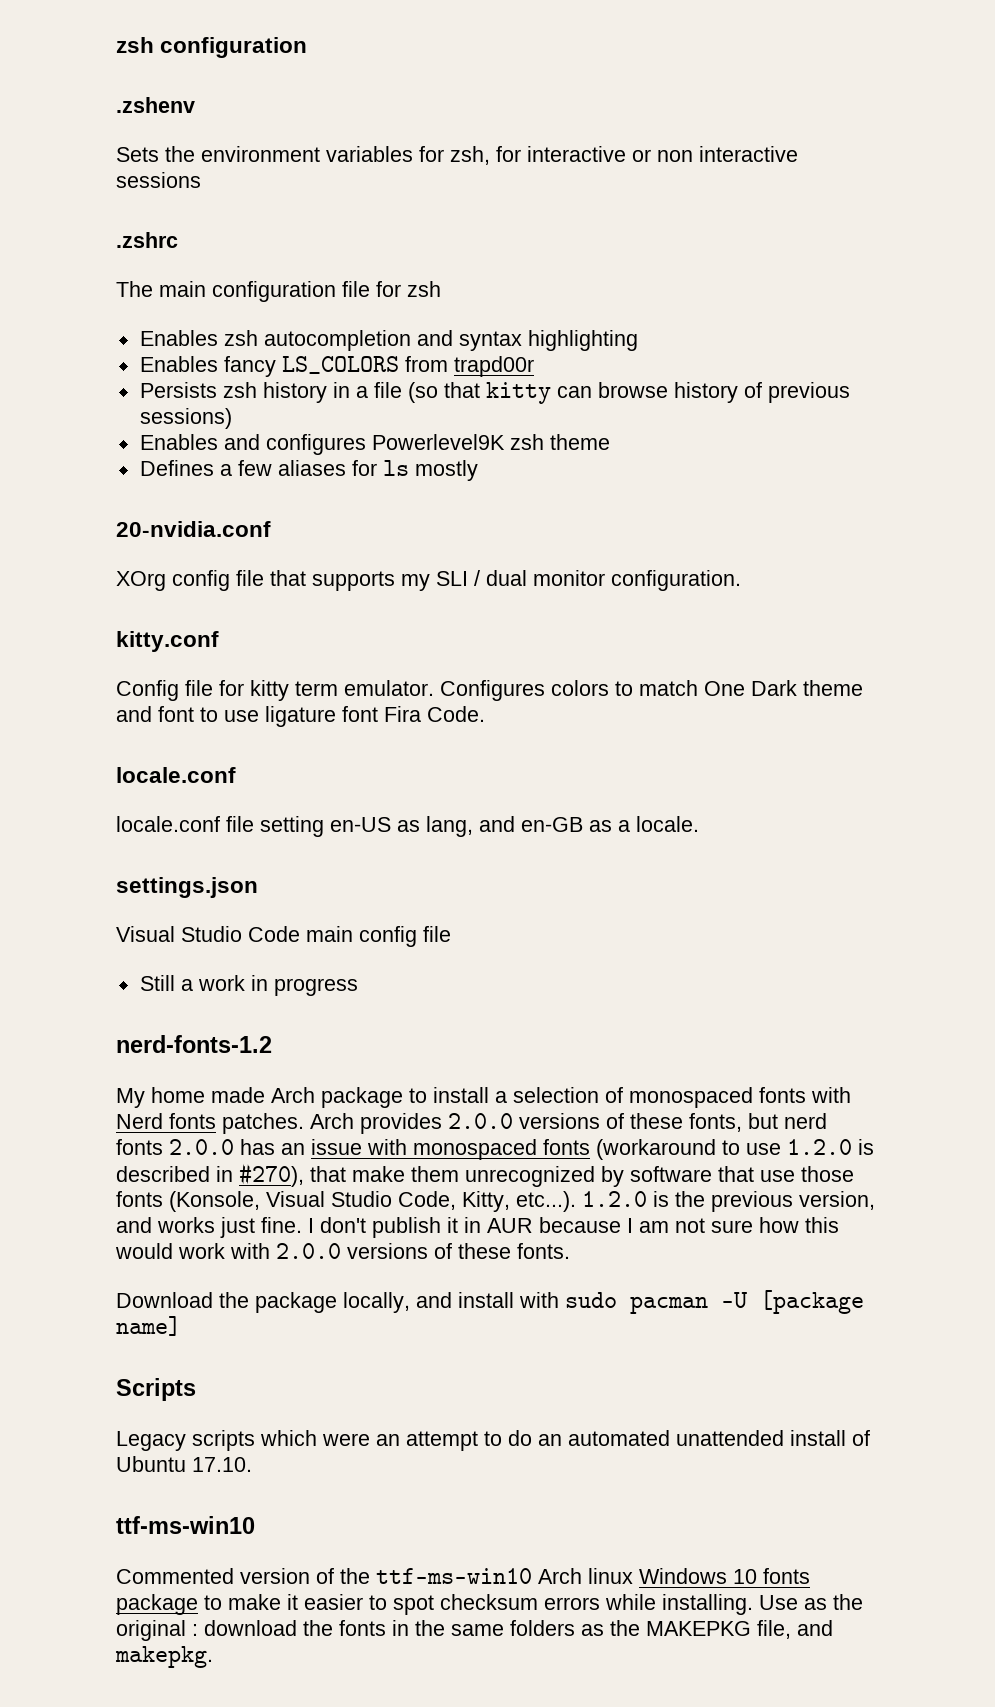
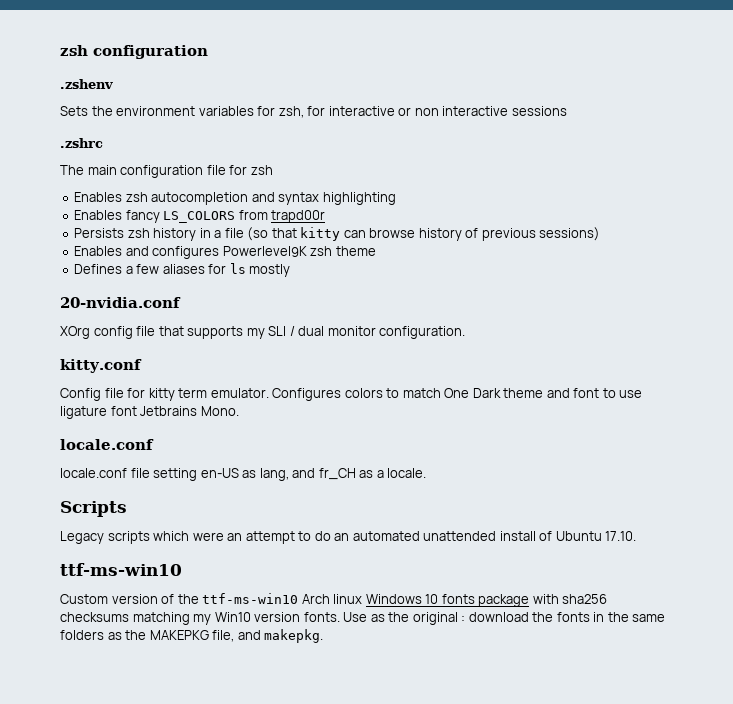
- Configures colors to match One Dark theme and font to use ligature font Fira Code.
+ Configures colors to match One Dark theme and font to use ligature font Jetbrains Mono.
- locale.conf file setting en-US as lang, and en-GB as a locale.
+ locale.conf file setting en-US as lang, and fr_CH as a locale.
- settings.json
- Visual Studio Code main config file
- Still a work in progress
- nerd-fonts-1.2
- My home made Arch package to install a selection of monospaced fonts with Nerd fonts patches. Arch provides 2.0.0 versions of these fonts, but nerd fonts 2.0.0 has an issue with monospaced fonts (workaround to use 1.2.0 is described in #270), that make them unrecognized by software that use those fonts (Konsole, Visual Studio Code, Kitty, etc...). 1.2.0 is the previous version, and works just fine. I don't publish it in AUR because I am not sure how this would work with 2.0.0 versions of these fonts.
- Download the package locally, and install with sudo pacman -U [package name]
- Commented version of the ttf-ms-win10 Arch linux Windows 10 fonts package to make it easier to spot checksum errors while installing.
+ Custom version of the ttf-ms-win10 Arch linux Windows 10 fonts package with sha256 checksums matching my Win10 version fonts.

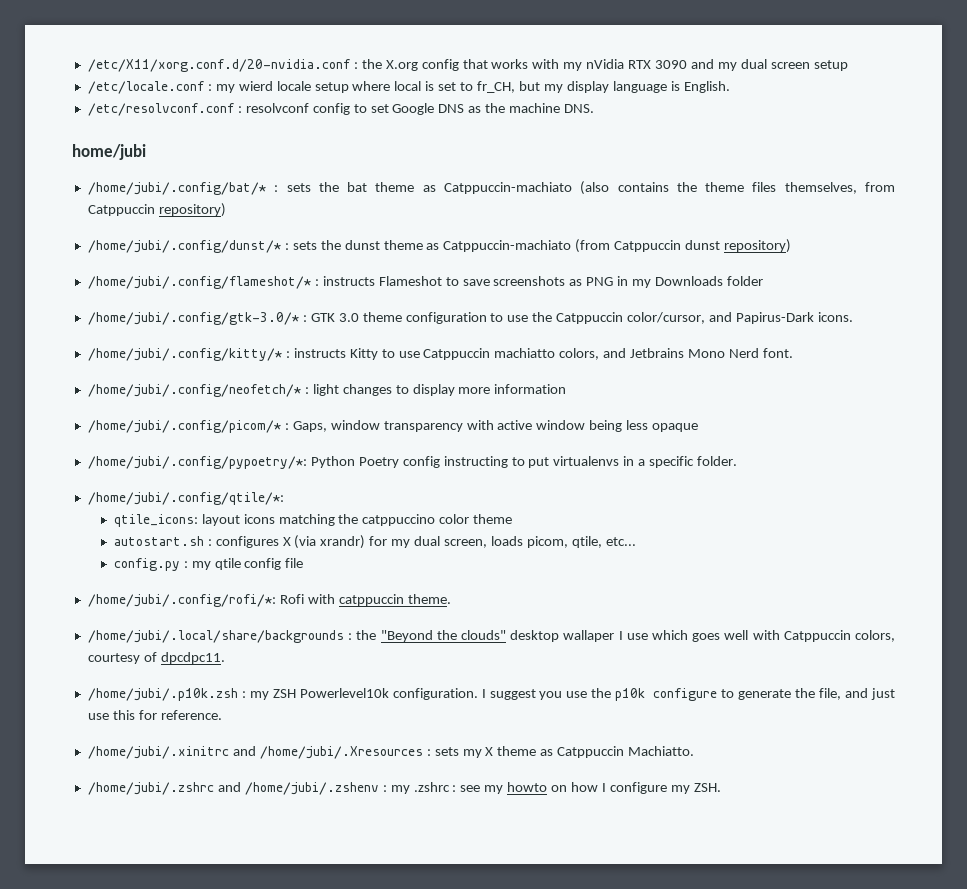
- zsh configuration
- .zshenv
- Sets the environment variables for zsh, for interactive or non interactive sessions
- .zshrc
- The main configuration file for zsh
- Enables zsh autocompletion and syntax highlighting
- Enables fancy LS_COLORS from trapd00r
- Persists zsh history in a file (so that kitty can browse history of previous sessions)
- Enables and configures Powerlevel9K zsh theme
- Defines a few aliases for ls mostly
- 20-nvidia.conf
- XOrg config file that supports my SLI / dual monitor configuration.
- kitty.conf
- Config file for kitty term emulator. Configures colors to match One Dark theme and font to use ligature font Jetbrains Mono.
- locale.conf
- locale.conf file setting en-US as lang, and fr_CH as a locale.
- Scripts
- Legacy scripts which were an attempt to do an automated unattended install of Ubuntu 17.10.
- ttf-ms-win10
- Custom version of the ttf-ms-win10 Arch linux Windows 10 fonts package with sha256 checksums matching my Win10 version fonts. Use as the original : download the fonts in the same folders as the MAKEPKG file, and makepkg.
+ /etc/X11/xorg.conf.d/20-nvidia.conf : the X.org config that works with my nVidia RTX 3090 and my dual screen setup
+ /etc/locale.conf : my wierd locale setup where local is set to fr_CH, but my display language is English.
+ /etc/resolvconf.conf : resolvconf config to set Google DNS as the machine DNS.
+ home/jubi
+ /home/jubi/.config/bat/* : sets the bat theme as Catppuccin-machiato (also contains the theme files themselves, from Catppuccin repository)
+ /home/jubi/.config/dunst/* : sets the dunst theme as Catppuccin-machiato (from Catppuccin dunst repository)
+ /home/jubi/.config/flameshot/* : instructs Flameshot to save screenshots as PNG in my Downloads folder
+ /home/jubi/.config/gtk-3.0/* : GTK 3.0 theme configuration to use the Catppuccin color/cursor, and Papirus-Dark icons.
+ /home/jubi/.config/kitty/* : instructs Kitty to use Catppuccin machiatto colors, and Jetbrains Mono Nerd font.
+ /home/jubi/.config/neofetch/* : light changes to display more information
+ /home/jubi/.config/picom/* : Gaps, window transparency with active window being less opaque
+ /home/jubi/.config/pypoetry/*: Python Poetry config instructing to put virtualenvs in a specific folder.
+ /home/jubi/.config/qtile/*:
+ qtile_icons: layout icons matching the catppuccino color theme
+ autostart.sh : configures X (via xrandr) for my dual screen, loads picom, qtile, etc...
+ config.py : my qtile config file
+ /home/jubi/.config/rofi/*: Rofi with catppuccin theme.
+ /home/jubi/.local/share/backgrounds : the "Beyond the clouds" desktop wallaper I use which goes well with Catppuccin colors, courtesy of dpcdpc11.
+ /home/jubi/.p10k.zsh : my ZSH Powerlevel10k configuration. I suggest you use the p10k configure to generate the file, and just use this for reference.
+ /home/jubi/.xinitrc and /home/jubi/.Xresources : sets my X theme as Catppuccin Machiatto.
+ /home/jubi/.zshrc and /home/jubi/.zshenv : my .zshrc : see my howto on how I configure my ZSH.

